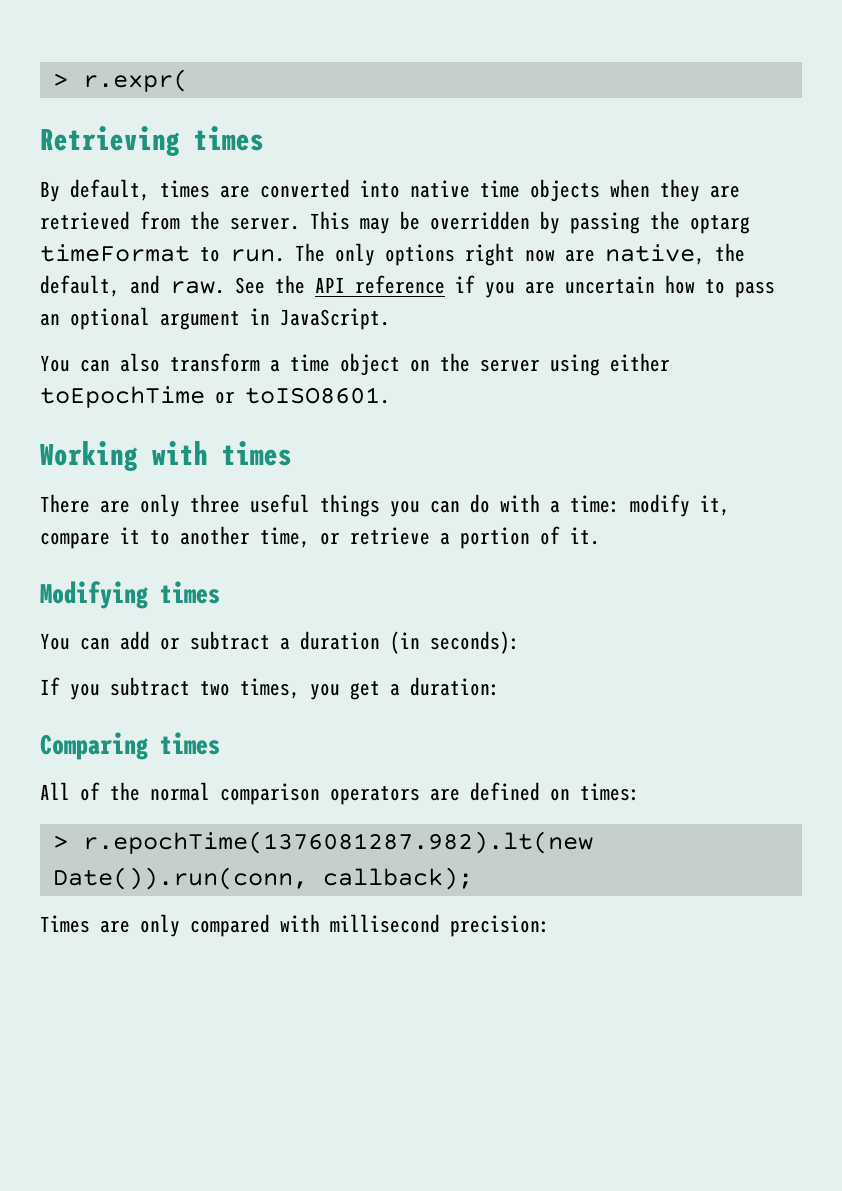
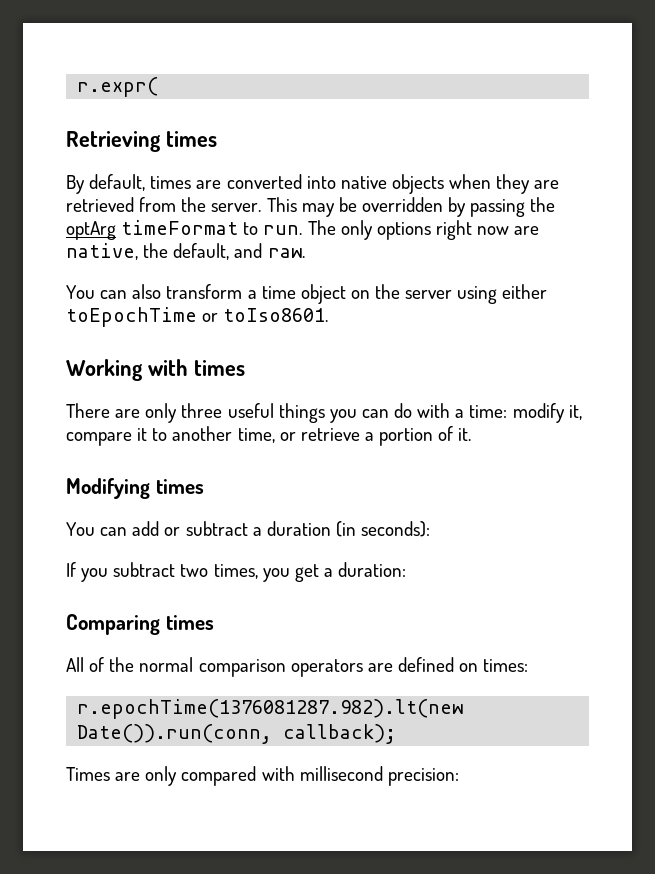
- > r.expr(
+ r.expr(
- By default, times are converted into native time objects when they are retrieved from the server.
+ By default, times are converted into native objects when they are retrieved from the server.
- This may be overridden by passing the optarg timeFormat to run.
+ This may be overridden by passing the optArg timeFormat to run.
- See the API reference if you are uncertain how to pass an optional argument in JavaScript.
- You can also transform a time object on the server using either toEpochTime or toISO8601.
+ You can also transform a time object on the server using either toEpochTime or toIso8601.
- > r.epochTime(1376081287.982).lt(new Date()).run(conn, callback);
+ r.epochTime(1376081287.982).lt(new Date()).run(conn, callback);

